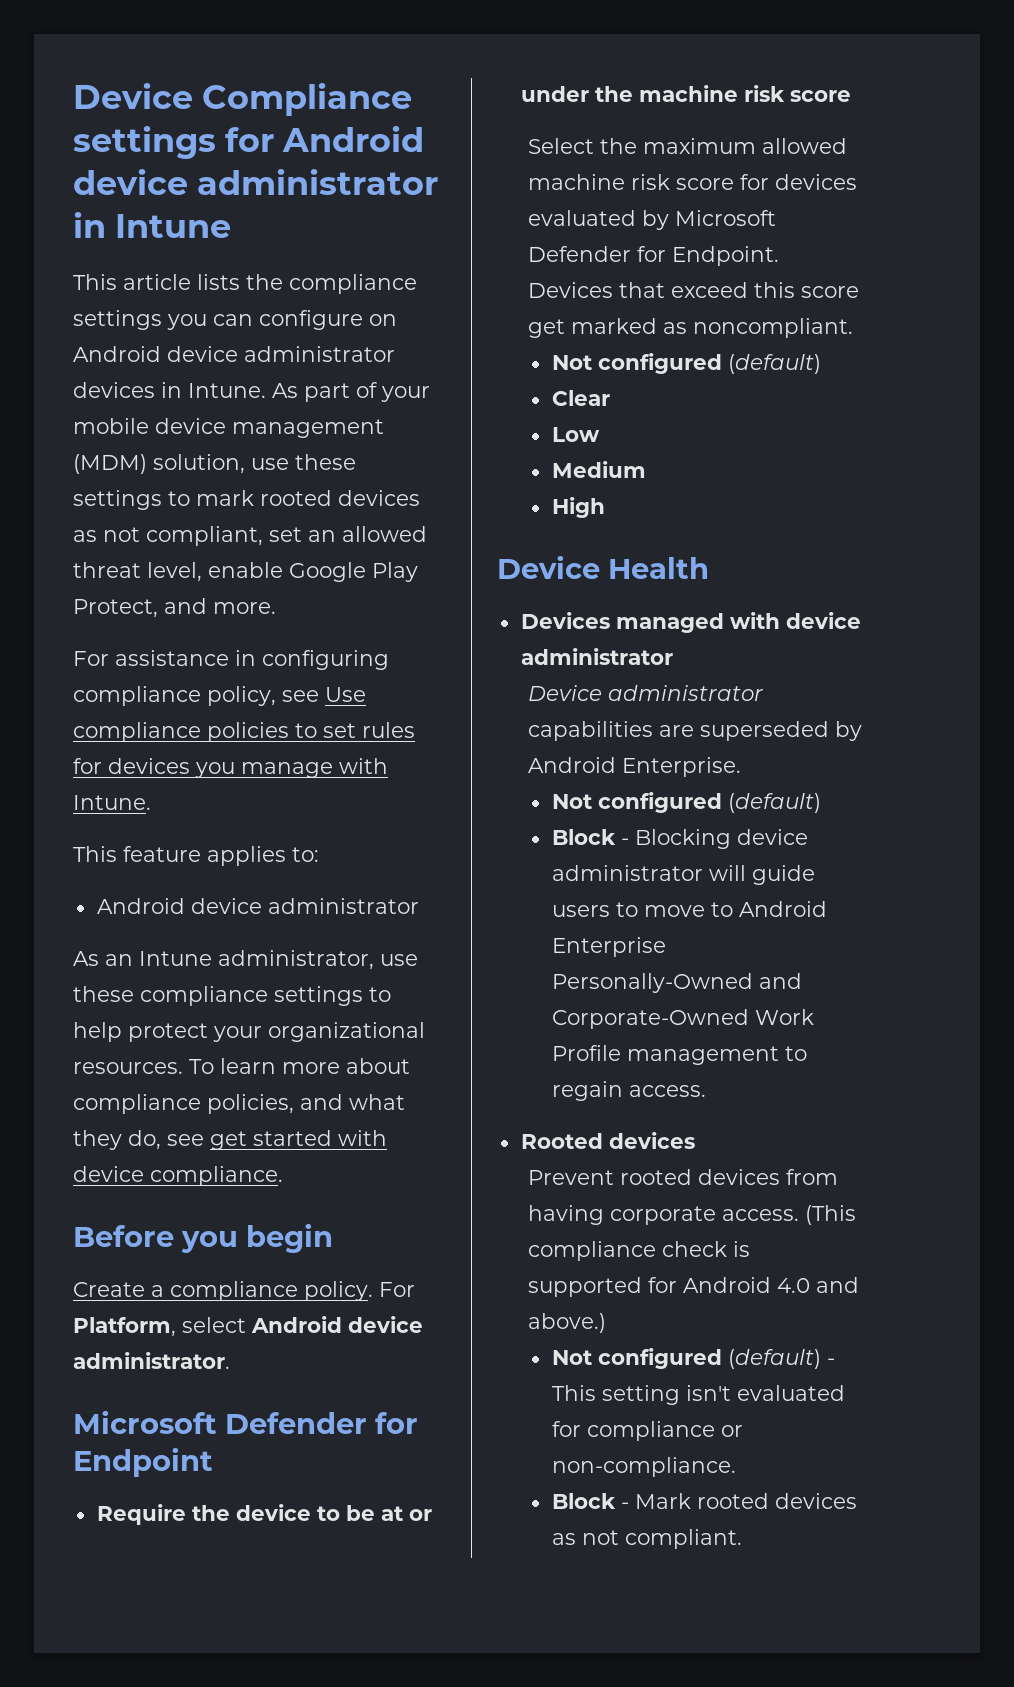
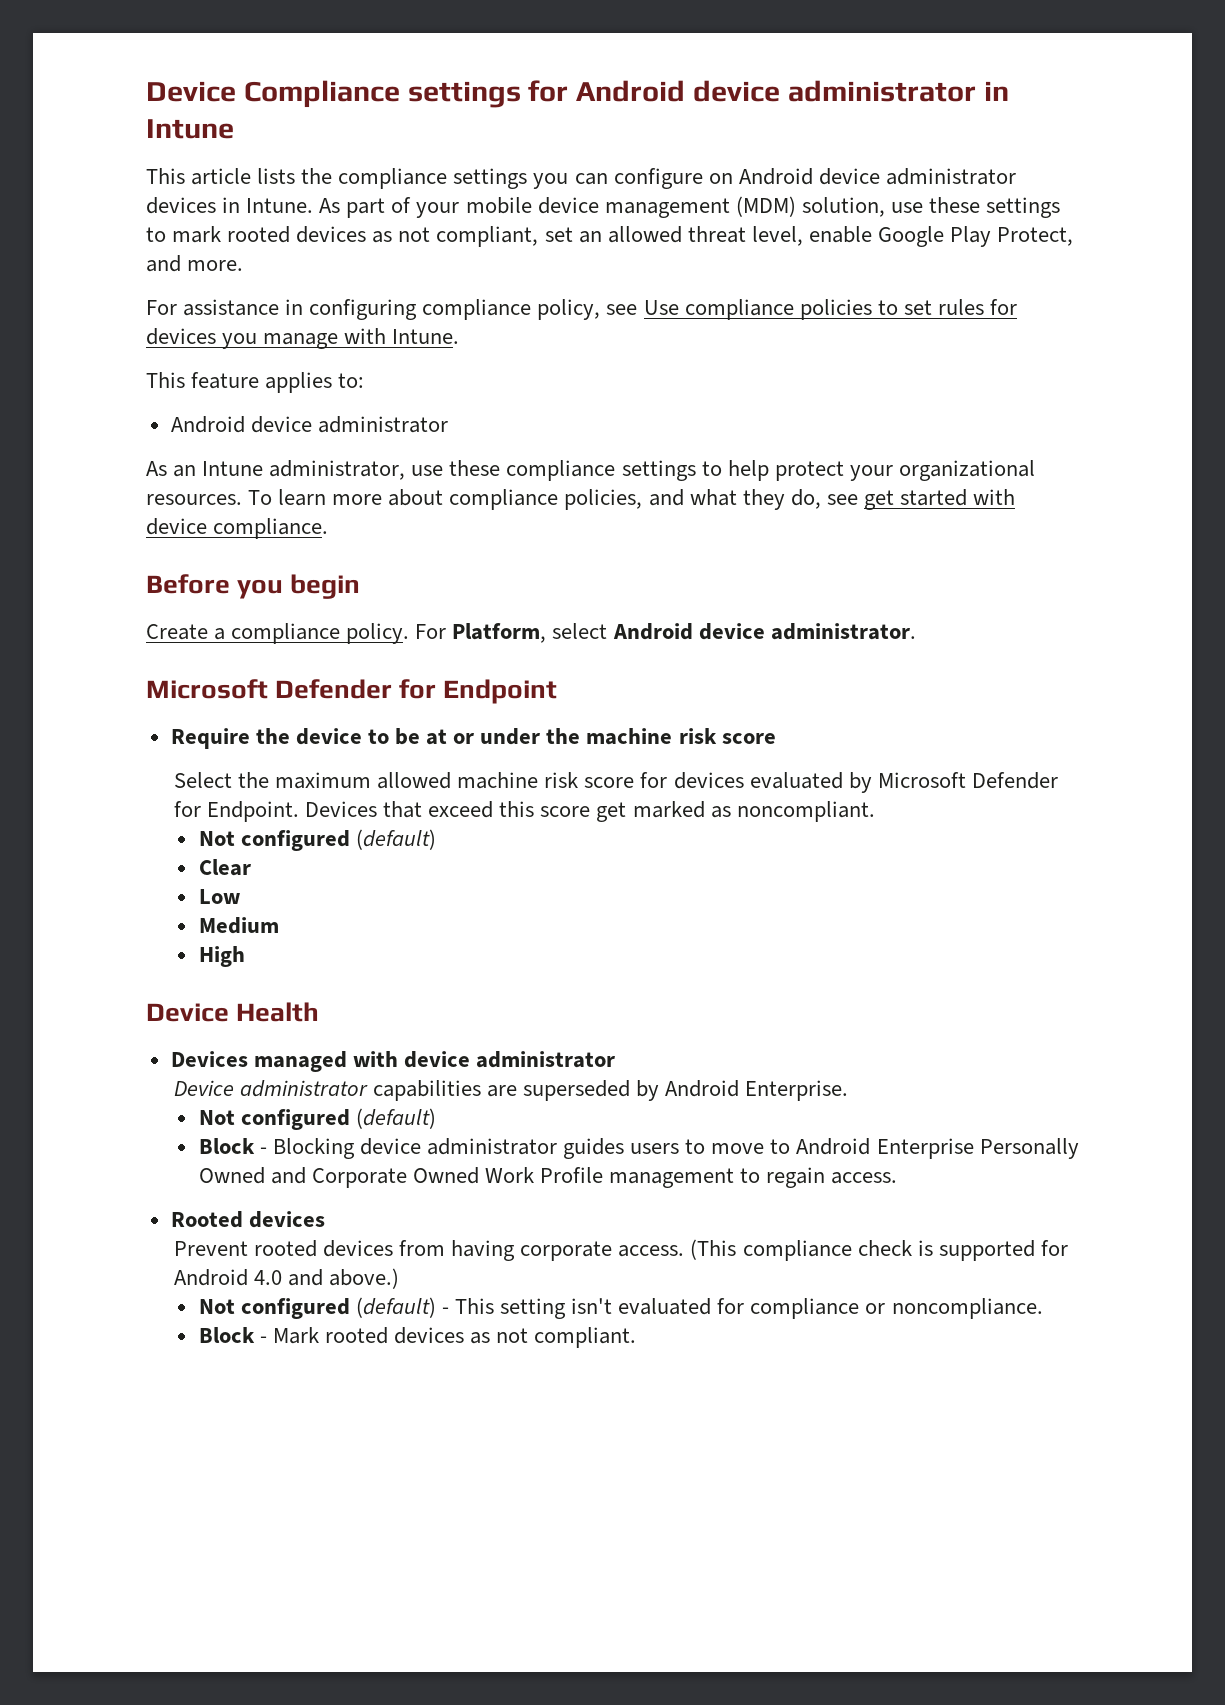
- Block - Blocking device administrator will guide users to move to Android Enterprise Personally-Owned and Corporate-Owned Work Profile management to regain access.
+ Block - Blocking device administrator guides users to move to Android Enterprise Personally Owned and Corporate Owned Work Profile management to regain access.
- Not configured (default) - This setting isn't evaluated for compliance or non-compliance.
+ Not configured (default) - This setting isn't evaluated for compliance or noncompliance.

